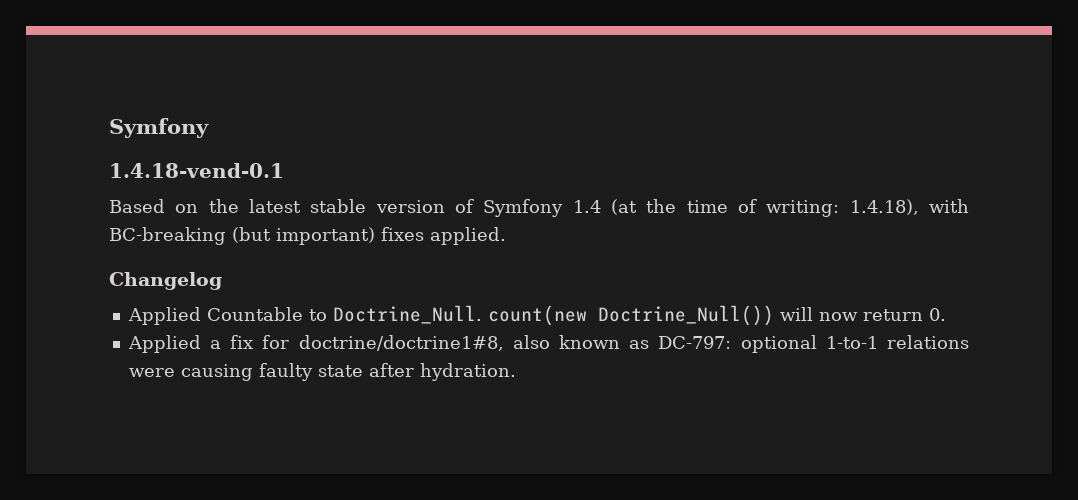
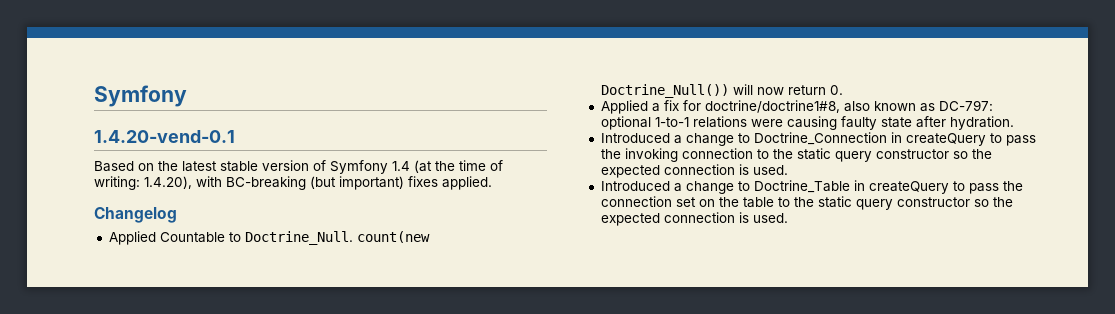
- 1.4.18-vend-0.1
+ 1.4.20-vend-0.1
- Based on the latest stable version of Symfony 1.4 (at the time of writing: 1.4.18), with BC-breaking (but important) fixes applied.
+ Based on the latest stable version of Symfony 1.4 (at the time of writing: 1.4.20), with BC-breaking (but important) fixes applied.
+ Introduced a change to Doctrine_Connection in createQuery to pass the invoking connection to the static query constructor so the expected connection is used.
+ Introduced a change to Doctrine_Table in createQuery to pass the connection set on the table to the static query constructor so the expected connection is used.

